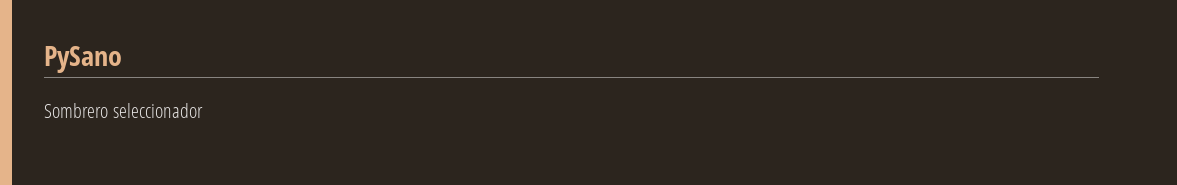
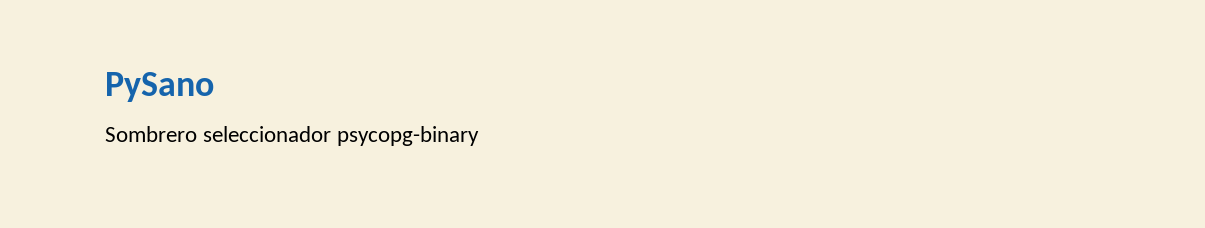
- Sombrero seleccionador
+ Sombrero seleccionador psycopg-binary

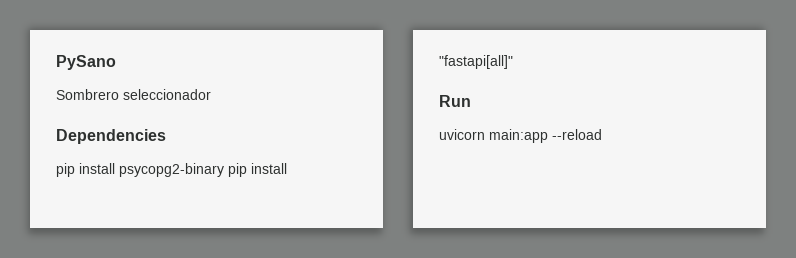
- Sombrero seleccionador psycopg-binary
+ Sombrero seleccionador
+ Dependencies
+ pip install psycopg2-binary pip install "fastapi[all]"
+ Run
+ uvicorn main:app --reload

